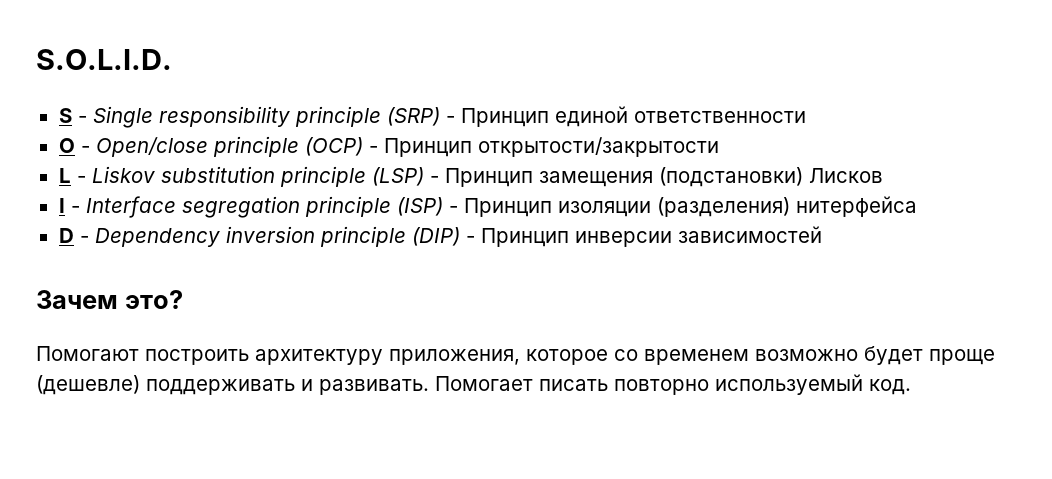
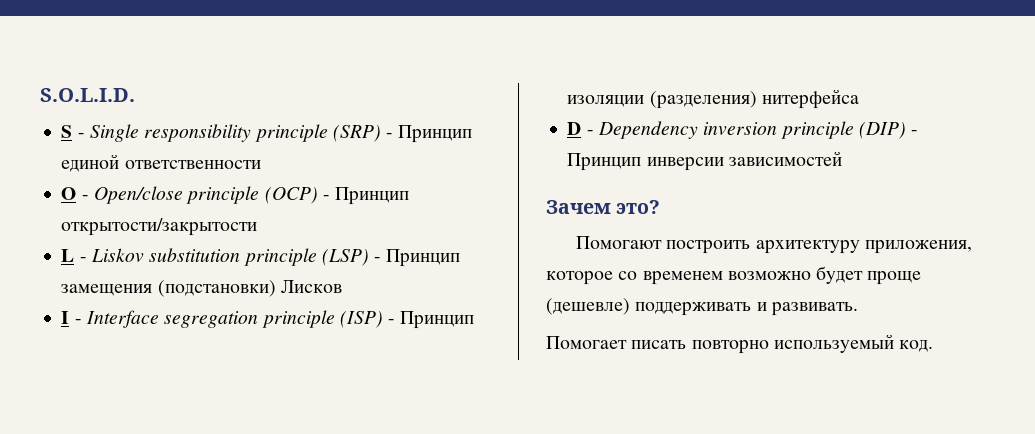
- Помогают построить архитектуру приложения, которое со временем возможно будет проще (дешевле) поддерживать и развивать. Помогает писать повторно используемый код.
+ Помогают построить архитектуру приложения, которое со временем возможно будет проще (дешевле) поддерживать и развивать.
+ Помогает писать повторно используемый код.

